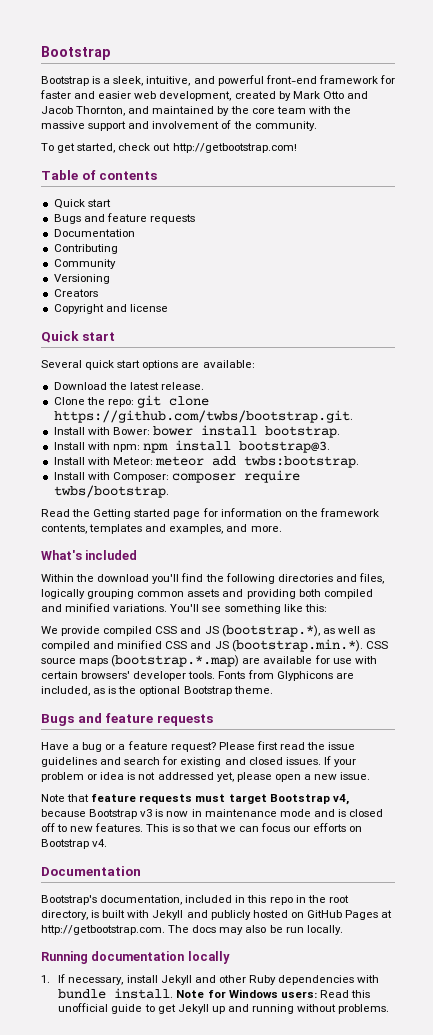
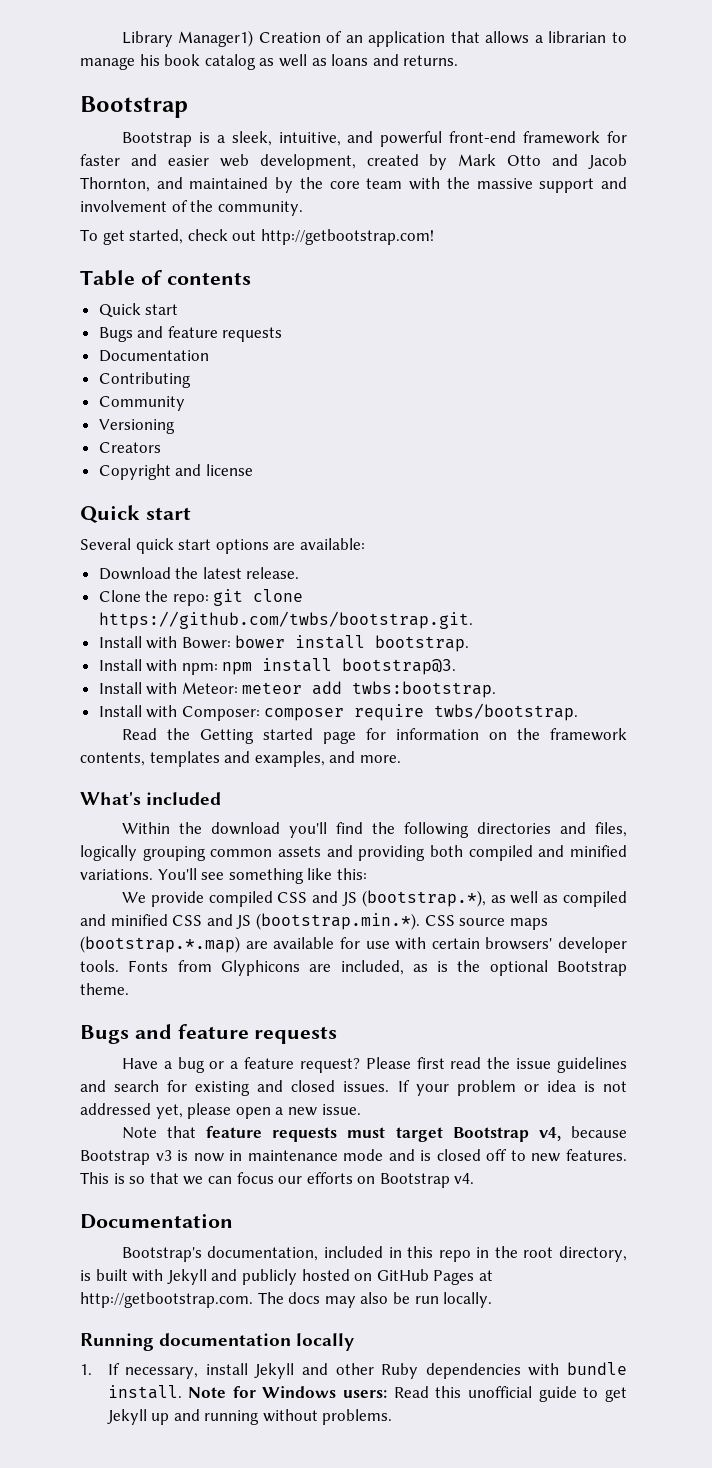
+ Library Manager1) Creation of an application that allows a librarian to manage his book catalog as well as loans and returns.

